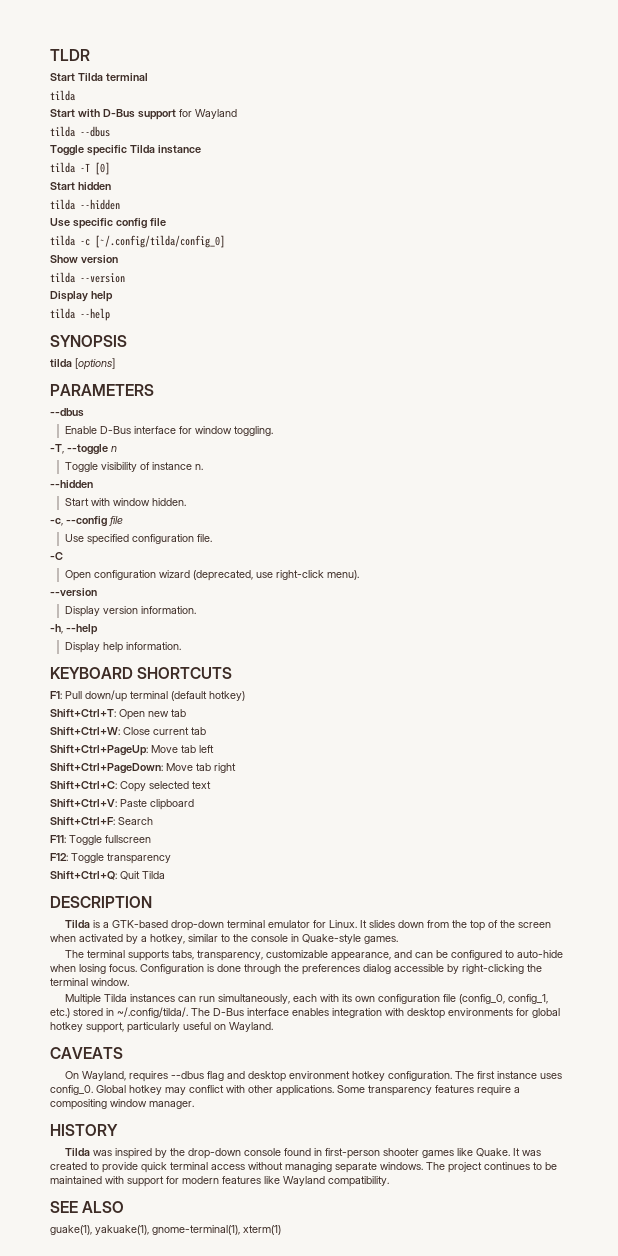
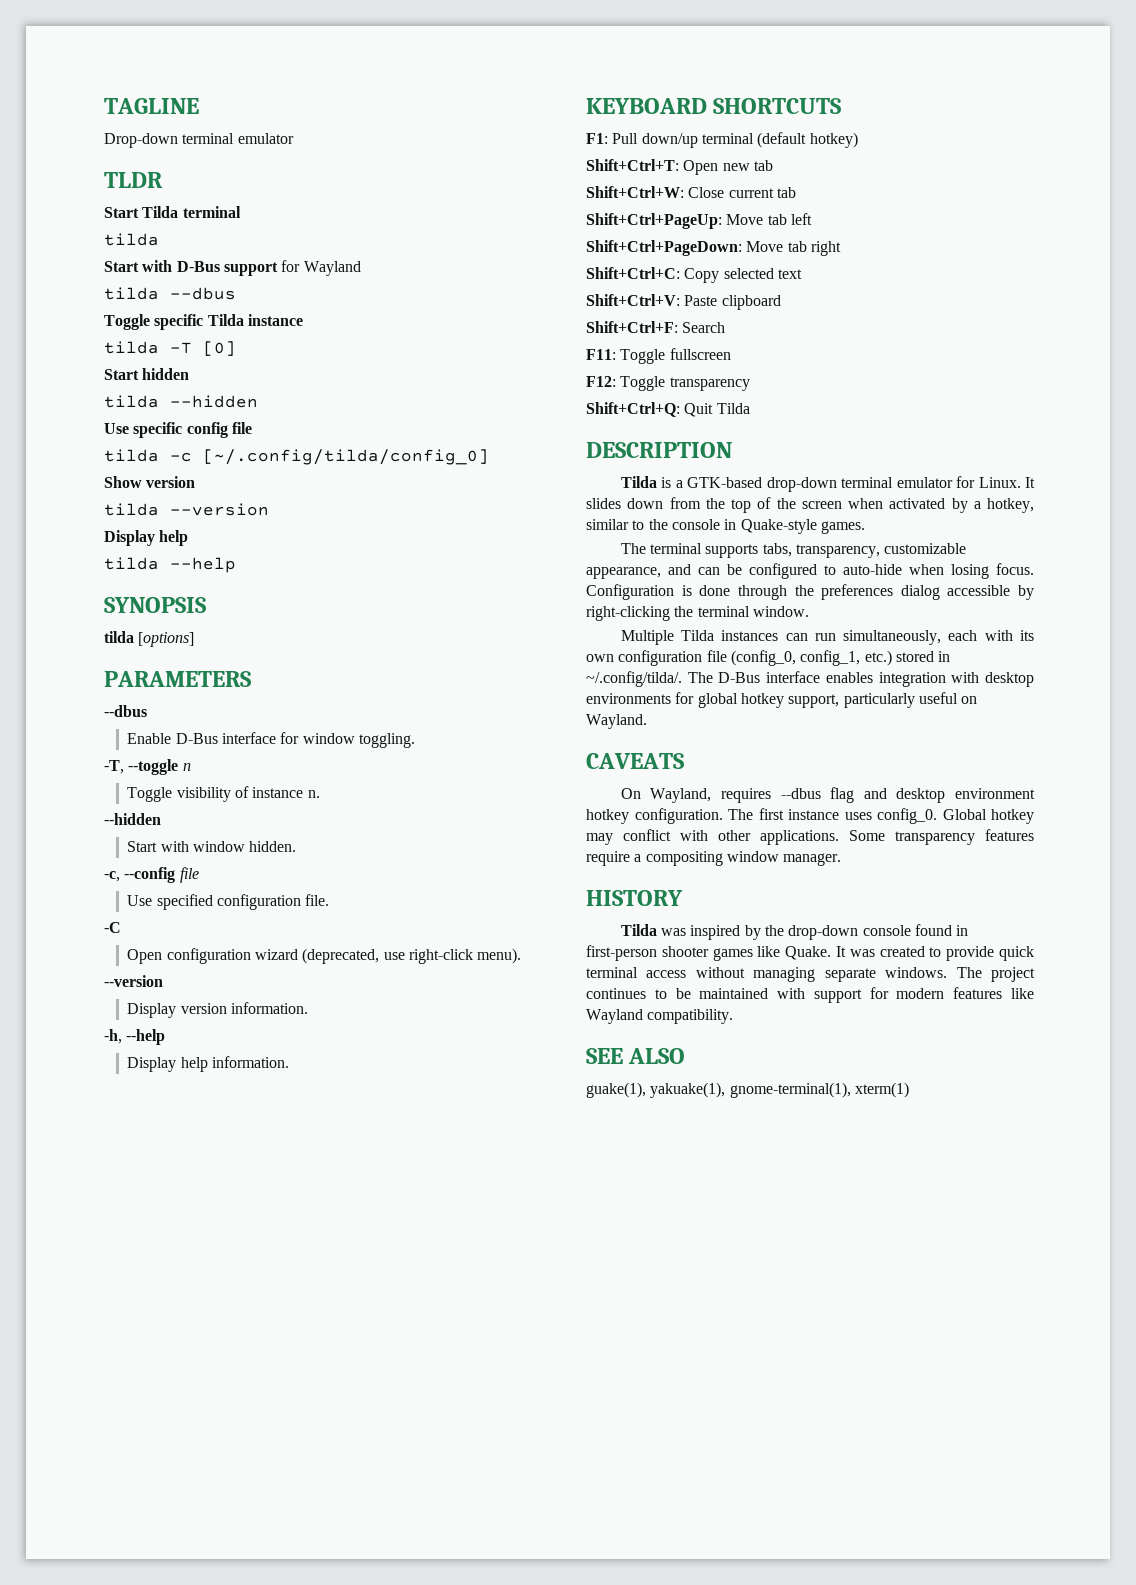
+ TAGLINE
+ Drop-down terminal emulator

